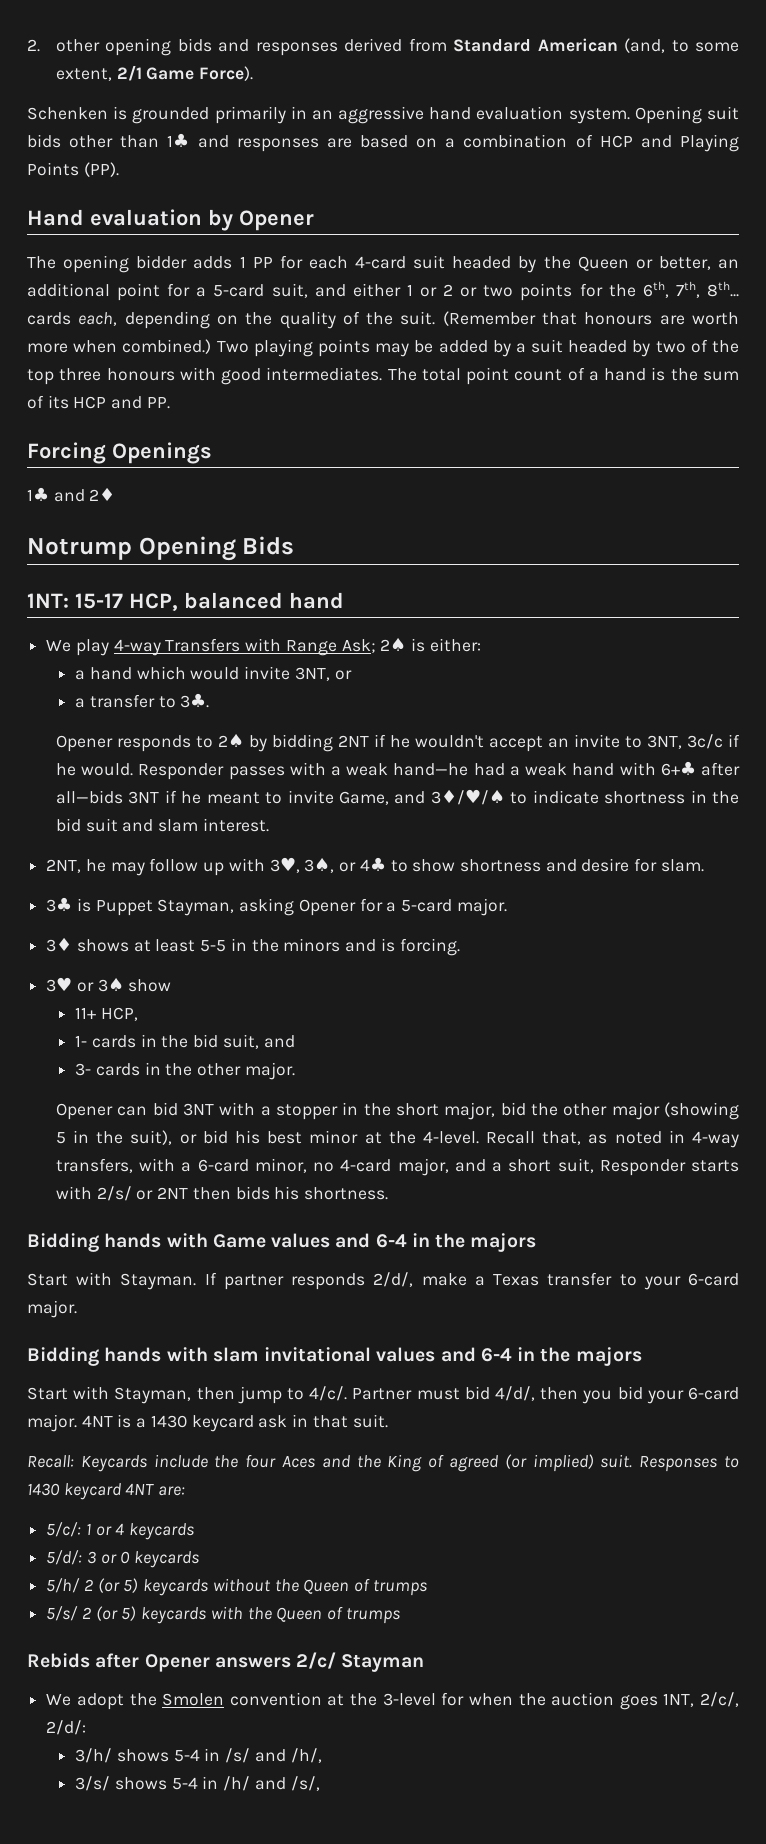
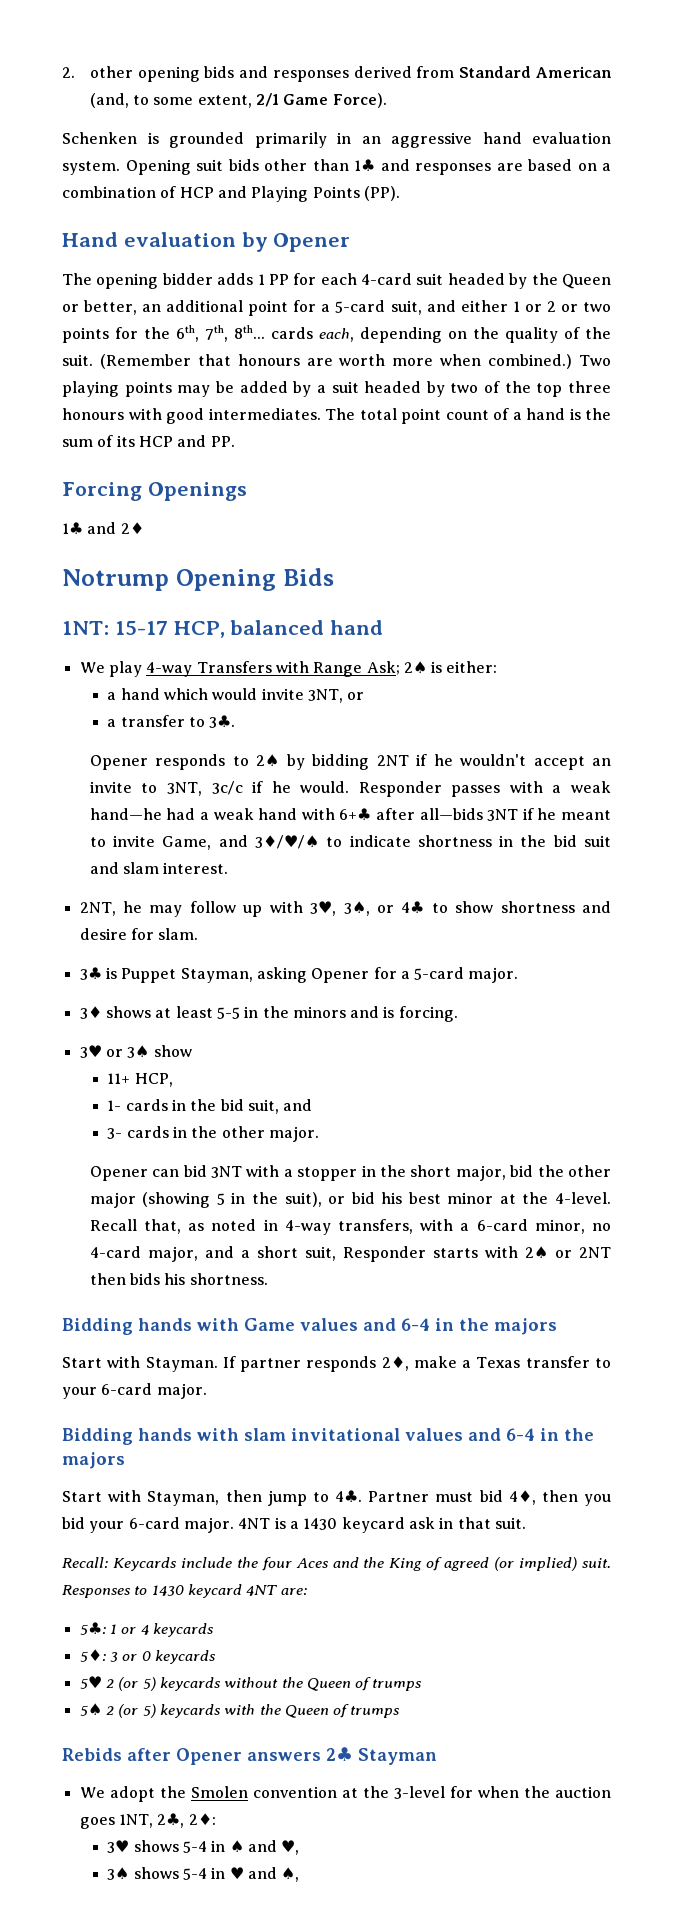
- Recall that, as noted in 4-way transfers, with a 6-card minor, no 4-card major, and a short suit, Responder starts with 2/s/ or 2NT then bids his shortness.
+ Recall that, as noted in 4-way transfers, with a 6-card minor, no 4-card major, and a short suit, Responder starts with 2♠ or 2NT then bids his shortness.
- If partner responds 2/d/, make a Texas transfer to your 6-card major.
+ If partner responds 2♦, make a Texas transfer to your 6-card major.
- Start with Stayman, then jump to 4/c/.
+ Start with Stayman, then jump to 4♣.
- Partner must bid 4/d/, then you bid your 6-card major.
+ Partner must bid 4♦, then you bid your 6-card major.
- 5/c/: 1 or 4 keycards
+ 5♣: 1 or 4 keycards
- 5/d/: 3 or 0 keycards
+ 5♦: 3 or 0 keycards
- 5/h/ 2 (or 5) keycards without the Queen of trumps
+ 5♥ 2 (or 5) keycards without the Queen of trumps
- 5/s/ 2 (or 5) keycards with the Queen of trumps
+ 5♠ 2 (or 5) keycards with the Queen of trumps
- Rebids after Opener answers 2/c/ Stayman
+ Rebids after Opener answers 2♣ Stayman
- We adopt the Smolen convention at the 3-level for when the auction goes 1NT, 2/c/, 2/d/:
- 3/h/ shows 5-4 in /s/ and /h/,
- 3/s/ shows 5-4 in /h/ and /s/,
+ We adopt the Smolen convention at the 3-level for when the auction goes 1NT, 2♣, 2♦:
+ 3♥ shows 5-4 in ♠ and ♥,
+ 3♠ shows 5-4 in ♥ and ♠,

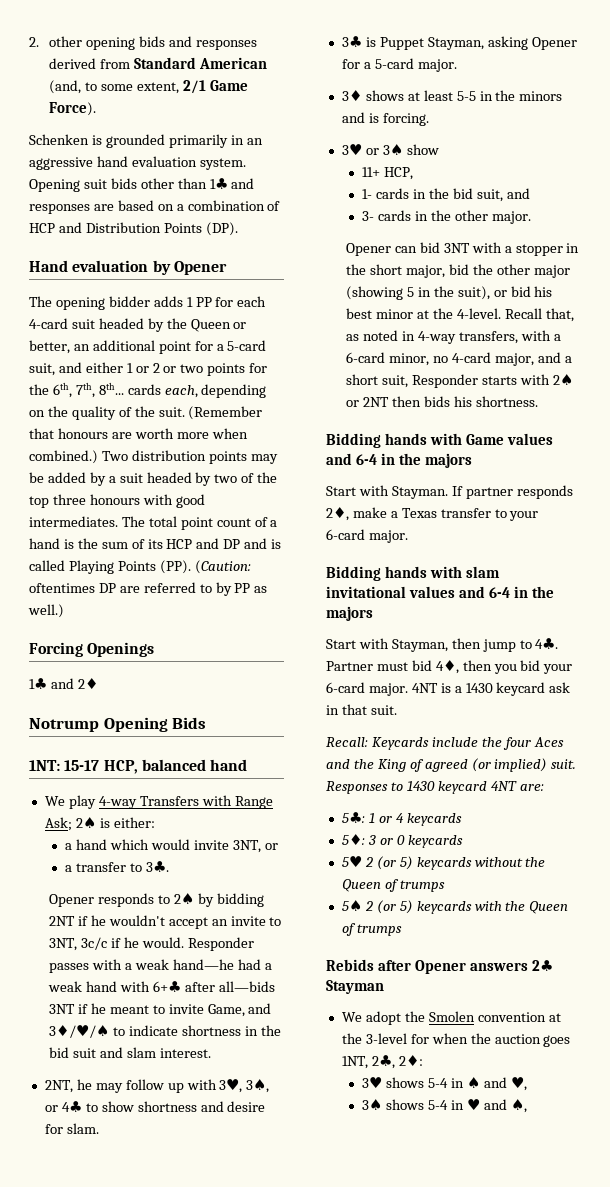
- Opening suit bids other than 1♣ and responses are based on a combination of HCP and Playing Points (PP).
+ Opening suit bids other than 1♣ and responses are based on a combination of HCP and Distribution Points (DP).
- Two playing points may be added by a suit headed by two of the top three honours with good intermediates.
+ Two distribution points may be added by a suit headed by two of the top three honours with good intermediates.
- The total point count of a hand is the sum of its HCP and PP.
+ The total point count of a hand is the sum of its HCP and DP and is called Playing Points (PP). (Caution: oftentimes DP are referred to by PP as well.)

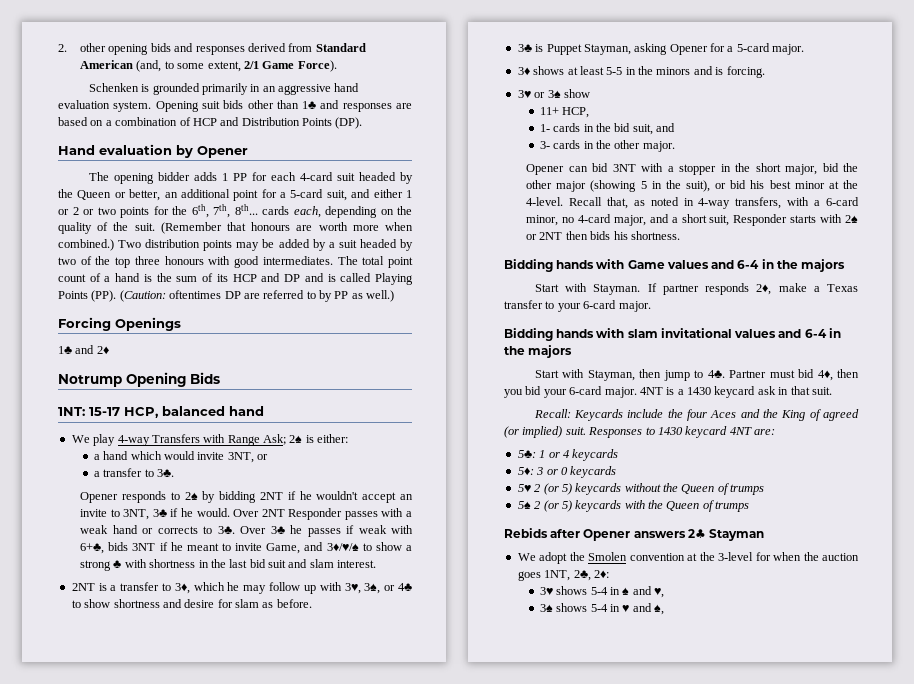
- Opener responds to 2♠ by bidding 2NT if he wouldn't accept an invite to 3NT, 3c/c if he would.
+ Opener responds to 2♠ by bidding 2NT if he wouldn't accept an invite to 3NT, 3♣ if he would.
- Responder passes with a weak hand—he had a weak hand with 6+♣ after all—bids 3NT if he meant to invite Game, and 3♦/♥/♠ to indicate shortness in the bid suit and slam interest.
+ Over 2NT Responder passes with a weak hand or corrects to 3♣. Over 3♣ he passes if weak with 6+♣, bids 3NT if he meant to invite Game, and 3♦/♥/♠ to show a strong ♣ with shortness in the last bid suit and slam interest.
- 2NT, he may follow up with 3♥, 3♠, or 4♣ to show shortness and desire for slam.
+ 2NT is a transfer to 3♦, which he may follow up with 3♥, 3♠, or 4♣ to show shortness and desire for slam as before.

